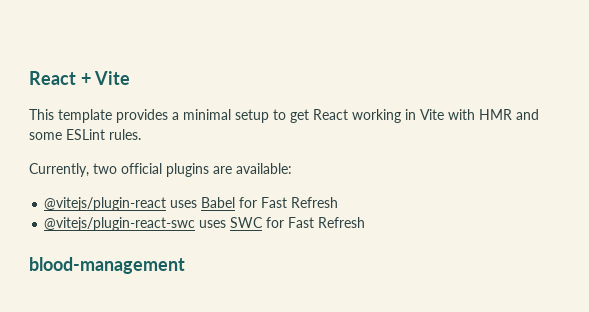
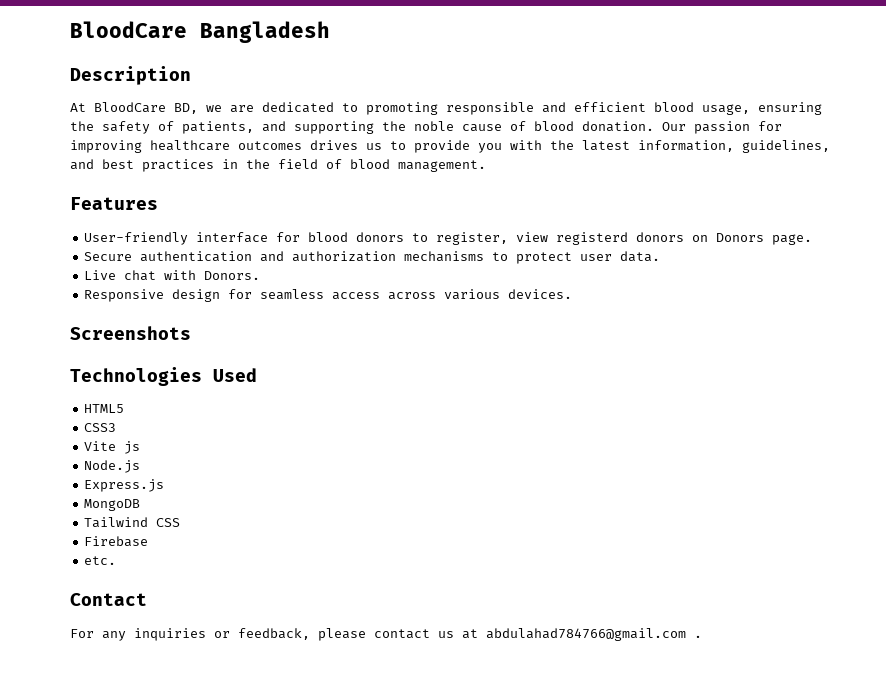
- React + Vite
- This template provides a minimal setup to get React working in Vite with HMR and some ESLint rules.
- Currently, two official plugins are available:
- @vitejs/plugin-react uses Babel for Fast Refresh
- @vitejs/plugin-react-swc uses SWC for Fast Refresh
- blood-management
+ BloodCare Bangladesh
+ Description
+ At BloodCare BD, we are dedicated to promoting responsible and efficient blood usage, ensuring the safety of patients, and supporting the noble cause of blood donation. Our passion for improving healthcare outcomes drives us to provide you with the latest information, guidelines, and best practices in the field of blood management.
+ Features
+ User-friendly interface for blood donors to register, view registerd donors on Donors page.
+ Secure authentication and authorization mechanisms to protect user data.
+ Live chat with Donors.
+ Responsive design for seamless access across various devices.
+ Screenshots
+ Technologies Used
+ HTML5
+ CSS3
+ Vite js
+ Node.js
+ Express.js
+ MongoDB
+ Tailwind CSS
+ Firebase
+ etc.
+ Contact
+ For any inquiries or feedback, please contact us at abdulahad784766@gmail.com .

